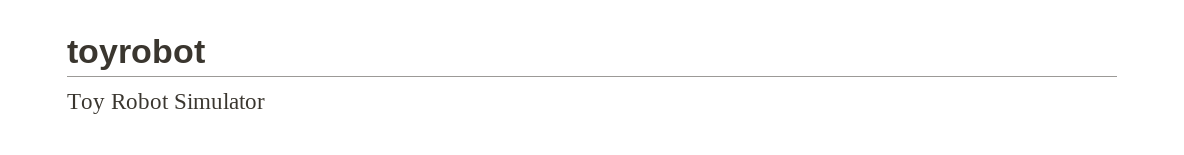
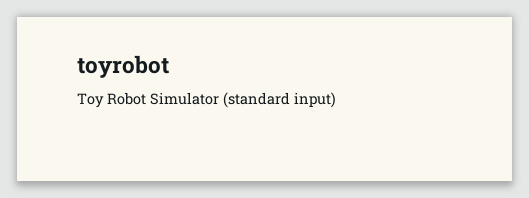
- Toy Robot Simulator
+ Toy Robot Simulator (standard input)

